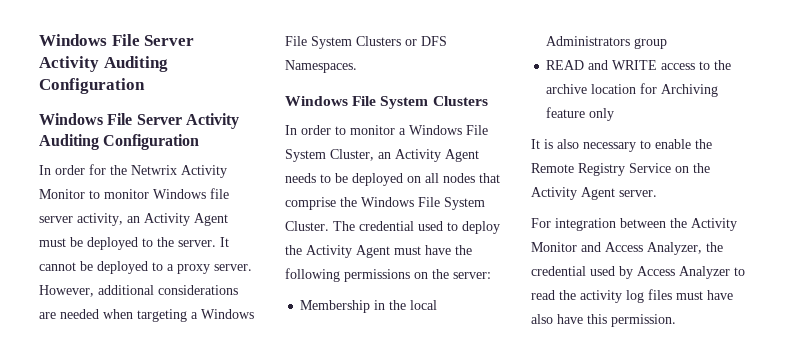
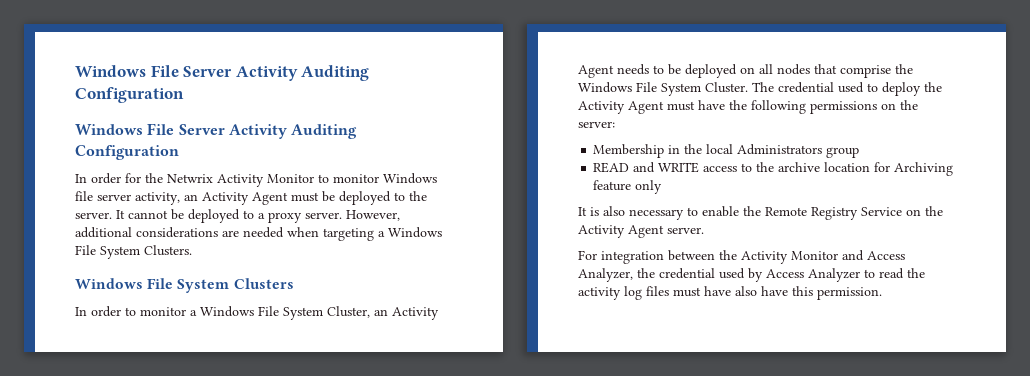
- However, additional considerations are needed when targeting a Windows File System Clusters or DFS Namespaces.
+ However, additional considerations are needed when targeting a Windows File System Clusters.

